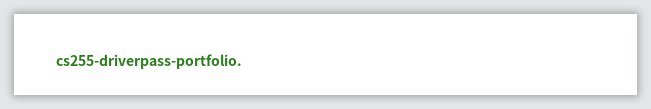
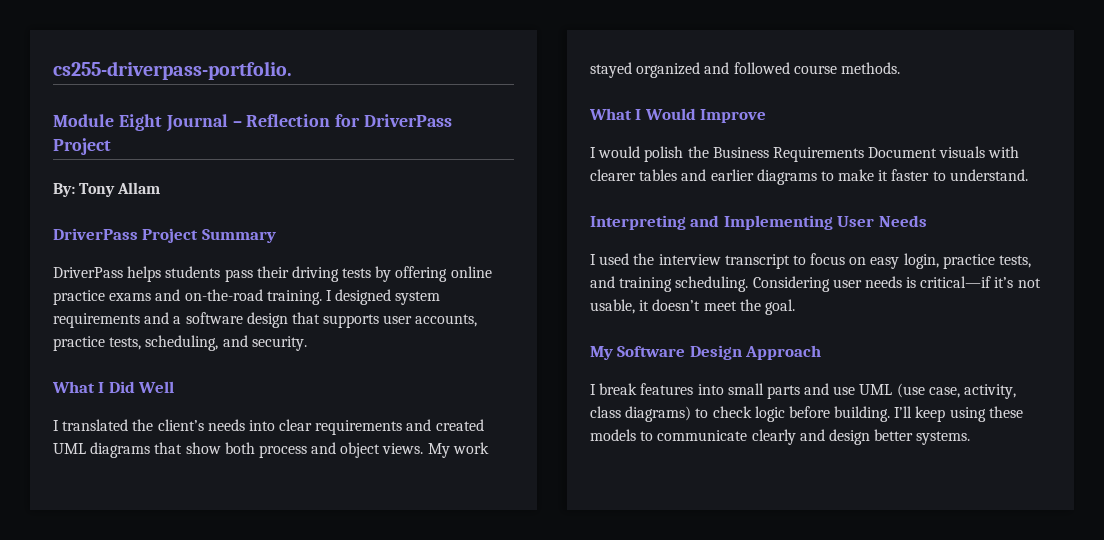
+ Module Eight Journal – Reflection for DriverPass Project
+ By: Tony Allam
+ DriverPass Project Summary
+ DriverPass helps students pass their driving tests by offering online practice exams and on-the-road training. I designed system requirements and a software design that supports user accounts, practice tests, scheduling, and security.
+ What I Did Well
+ I translated the client’s needs into clear requirements and created UML diagrams that show both process and object views. My work stayed organized and followed course methods.
+ What I Would Improve
+ I would polish the Business Requirements Document visuals with clearer tables and earlier diagrams to make it faster to understand.
+ Interpreting and Implementing User Needs
+ I used the interview transcript to focus on easy login, practice tests, and training scheduling. Considering user needs is critical—if it’s not usable, it doesn’t meet the goal.
+ My Software Design Approach
+ I break features into small parts and use UML (use case, activity, class diagrams) to check logic before building. I’ll keep using these models to communicate clearly and design better systems.

